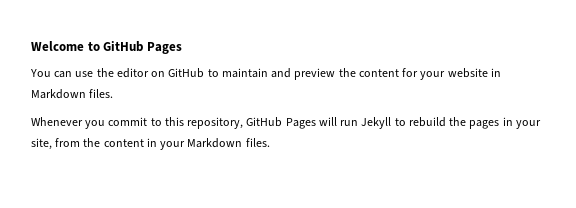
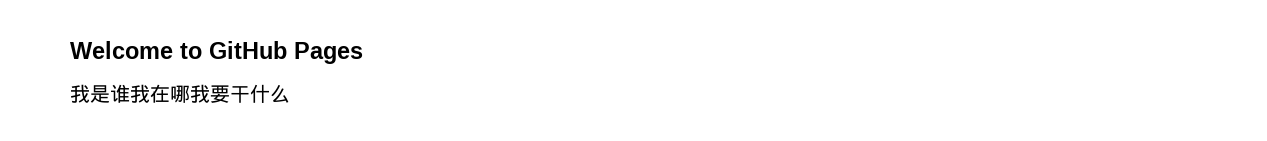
- You can use the editor on GitHub to maintain and preview the content for your website in Markdown files.
- Whenever you commit to this repository, GitHub Pages will run Jekyll to rebuild the pages in your site, from the content in your Markdown files.
+ 我是谁我在哪我要干什么

